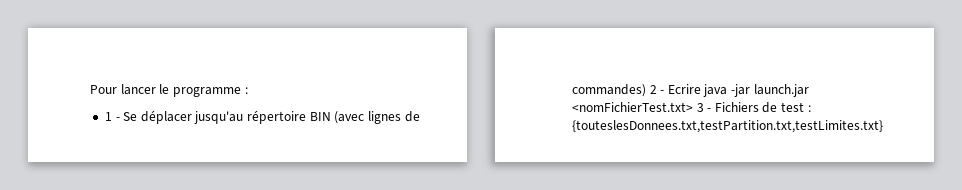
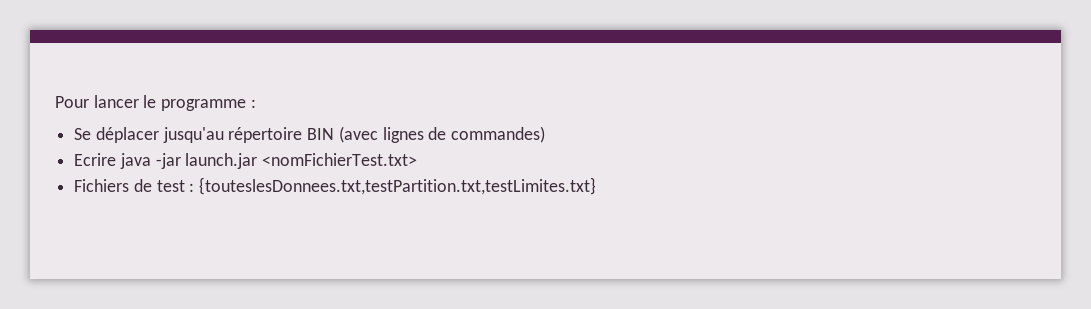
- 1 - Se déplacer jusqu'au répertoire BIN (avec lignes de commandes) 2 - Ecrire java -jar launch.jar <nomFichierTest.txt> 3 - Fichiers de test : {touteslesDonnees.txt,testPartition.txt,testLimites.txt}
+ Se déplacer jusqu'au répertoire BIN (avec lignes de commandes)
+ Ecrire java -jar launch.jar <nomFichierTest.txt>
+ Fichiers de test : {touteslesDonnees.txt,testPartition.txt,testLimites.txt}

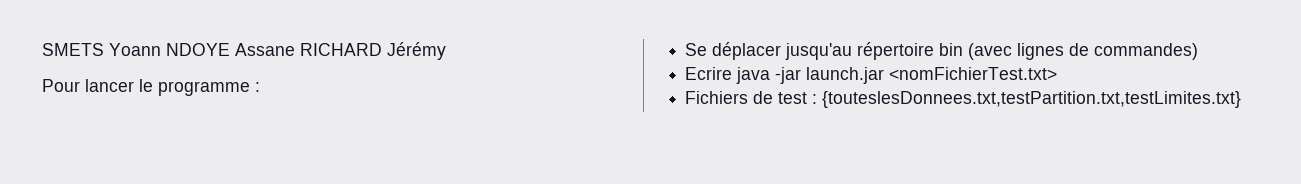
+ SMETS Yoann NDOYE Assane RICHARD Jérémy
- Se déplacer jusqu'au répertoire BIN (avec lignes de commandes)
+ Se déplacer jusqu'au répertoire bin (avec lignes de commandes)

